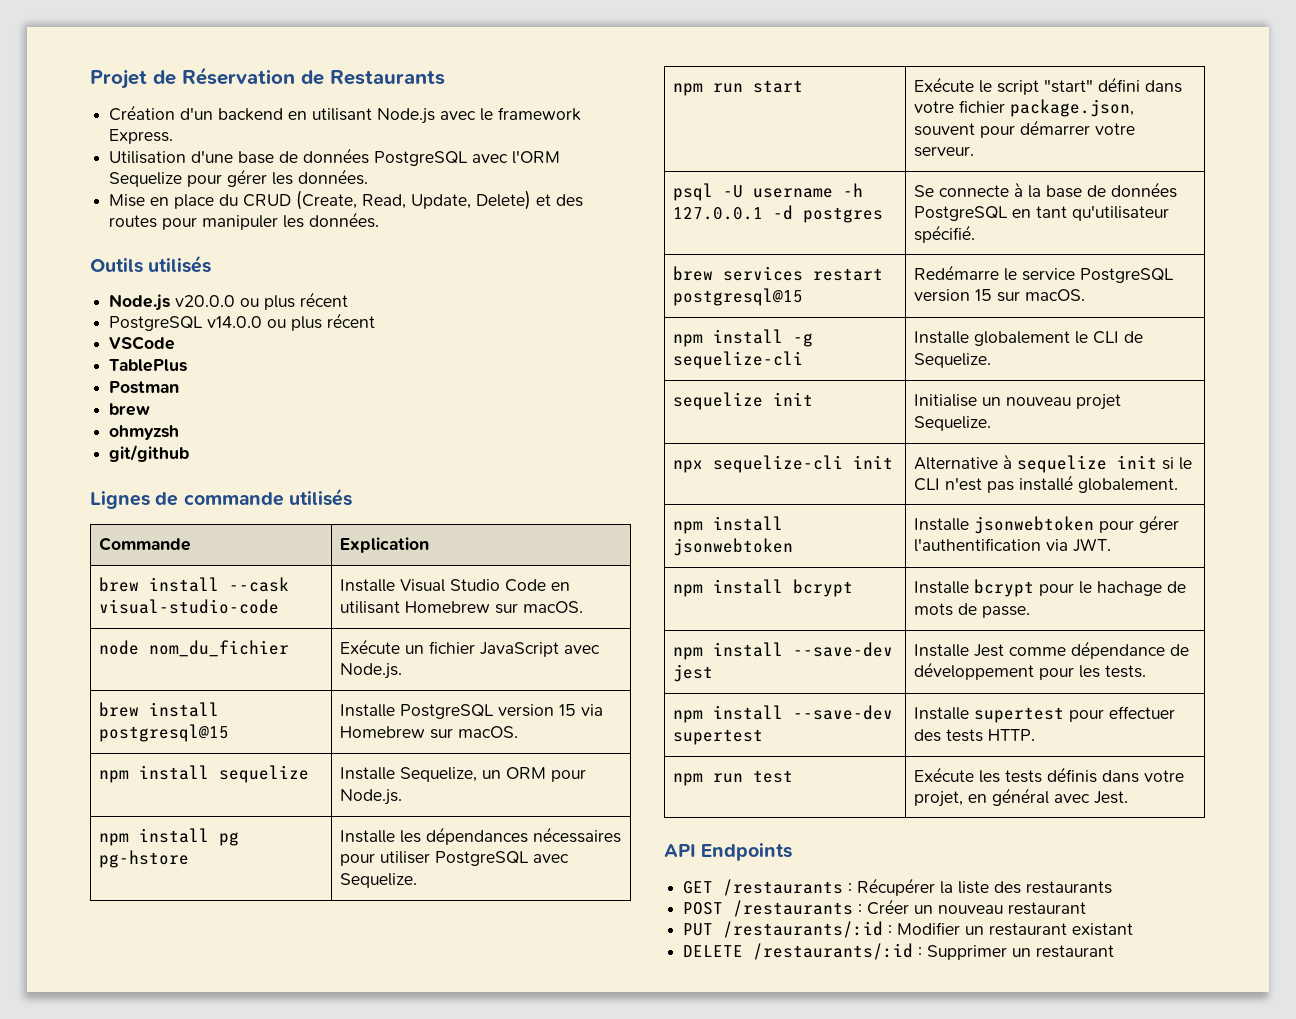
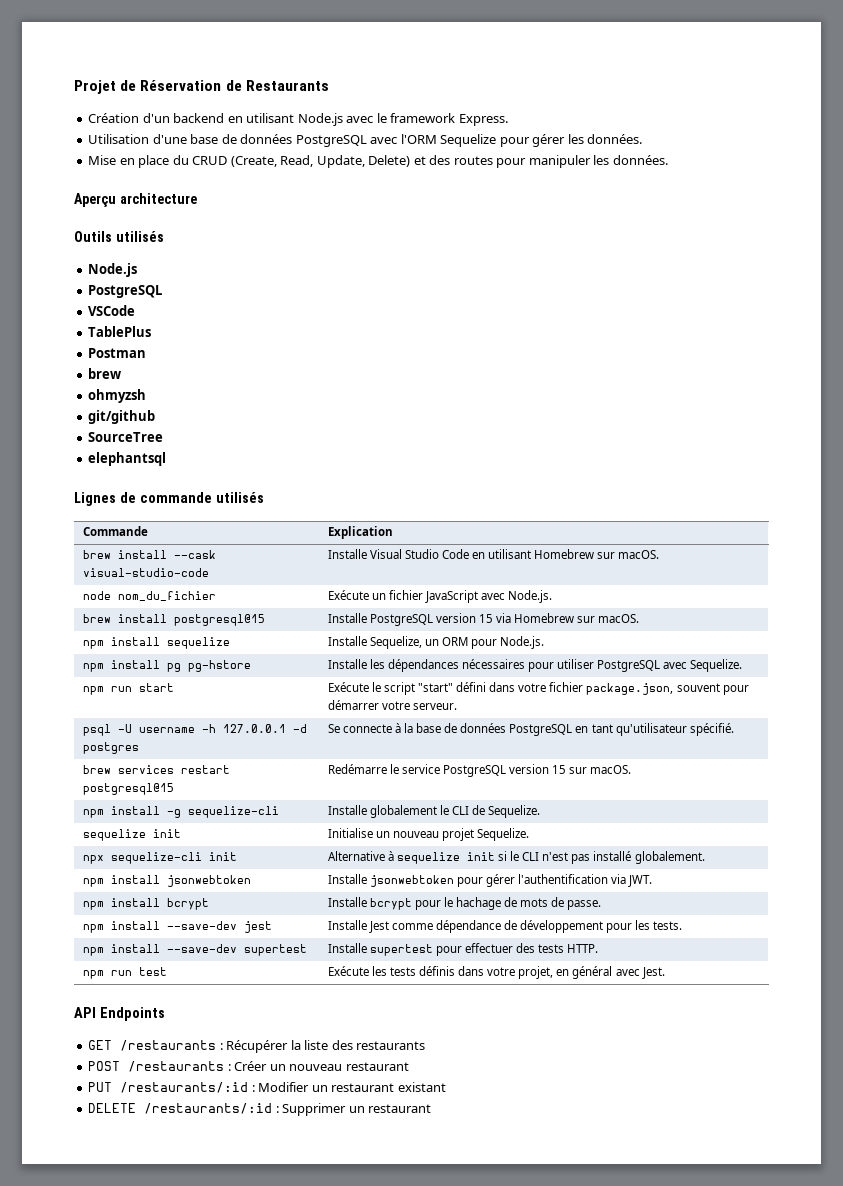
+ Aperçu architecture
  Outils utilisés
- Node.js v20.0.0 ou plus récent
- PostgreSQL v14.0.0 ou plus récent
+ Node.js
+ PostgreSQL
+ SourceTree
+ elephantsql

